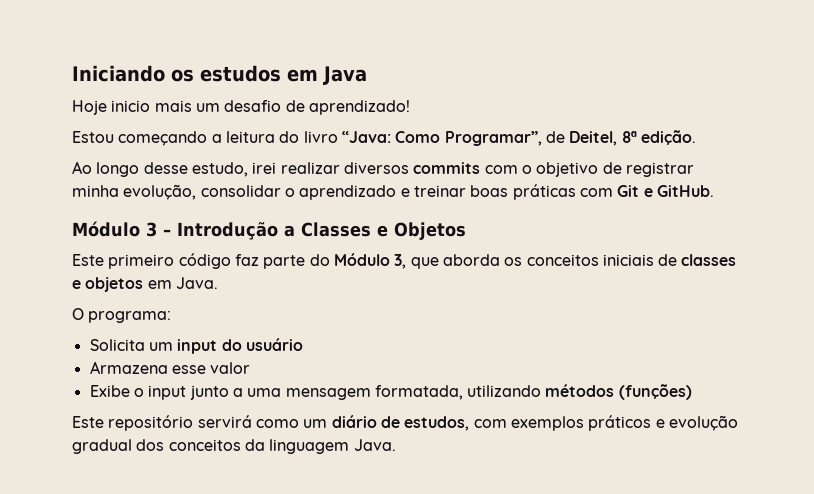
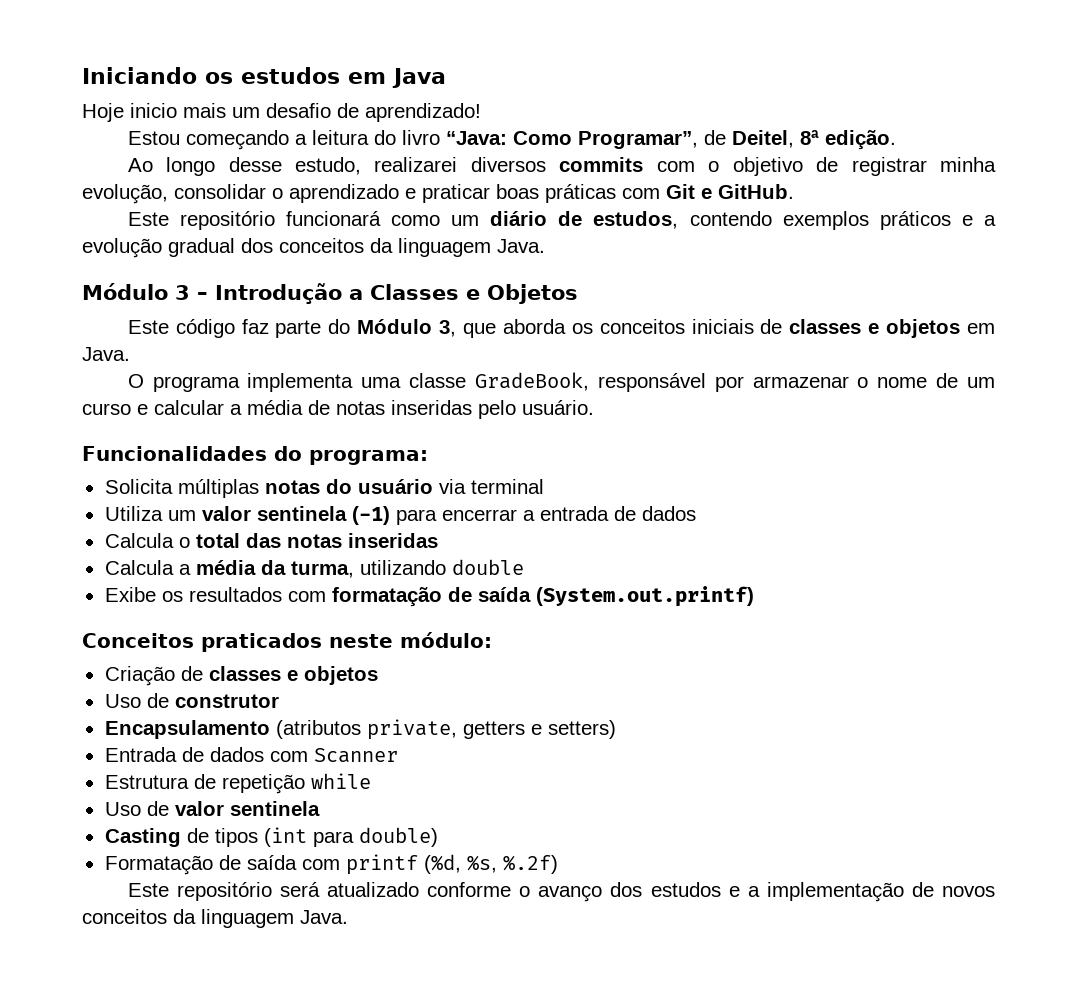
- Ao longo desse estudo, irei realizar diversos commits com o objetivo de registrar minha evolução, consolidar o aprendizado e treinar boas práticas com Git e GitHub.
+ Ao longo desse estudo, realizarei diversos commits com o objetivo de registrar minha evolução, consolidar o aprendizado e praticar boas práticas com Git e GitHub.
+ Este repositório funcionará como um diário de estudos, contendo exemplos práticos e a evolução gradual dos conceitos da linguagem Java.
- Este primeiro código faz parte do Módulo 3, que aborda os conceitos iniciais de classes e objetos em Java.
+ Este código faz parte do Módulo 3, que aborda os conceitos iniciais de classes e objetos em Java.
- O programa:
+ O programa implementa uma classe GradeBook, responsável por armazenar o nome de um curso e calcular a média de notas inseridas pelo usuário.
+ Funcionalidades do programa:
- Solicita um input do usuário
- Armazena esse valor
- Exibe o input junto a uma mensagem formatada, utilizando métodos (funções)
- Este repositório servirá como um diário de estudos, com exemplos práticos e evolução gradual dos conceitos da linguagem Java.
+ Solicita múltiplas notas do usuário via terminal
+ Utiliza um valor sentinela (-1) para encerrar a entrada de dados
+ Calcula o total das notas inseridas
+ Calcula a média da turma, utilizando double
+ Exibe os resultados com formatação de saída (System.out.printf)
+ Conceitos praticados neste módulo:
+ Criação de classes e objetos
+ Uso de construtor
+ Encapsulamento (atributos private, getters e setters)
+ Entrada de dados com Scanner
+ Estrutura de repetição while
+ Uso de valor sentinela
+ Casting de tipos (int para double)
+ Formatação de saída com printf (%d, %s, %.2f)
+ Este repositório será atualizado conforme o avanço dos estudos e a implementação de novos conceitos da linguagem Java.

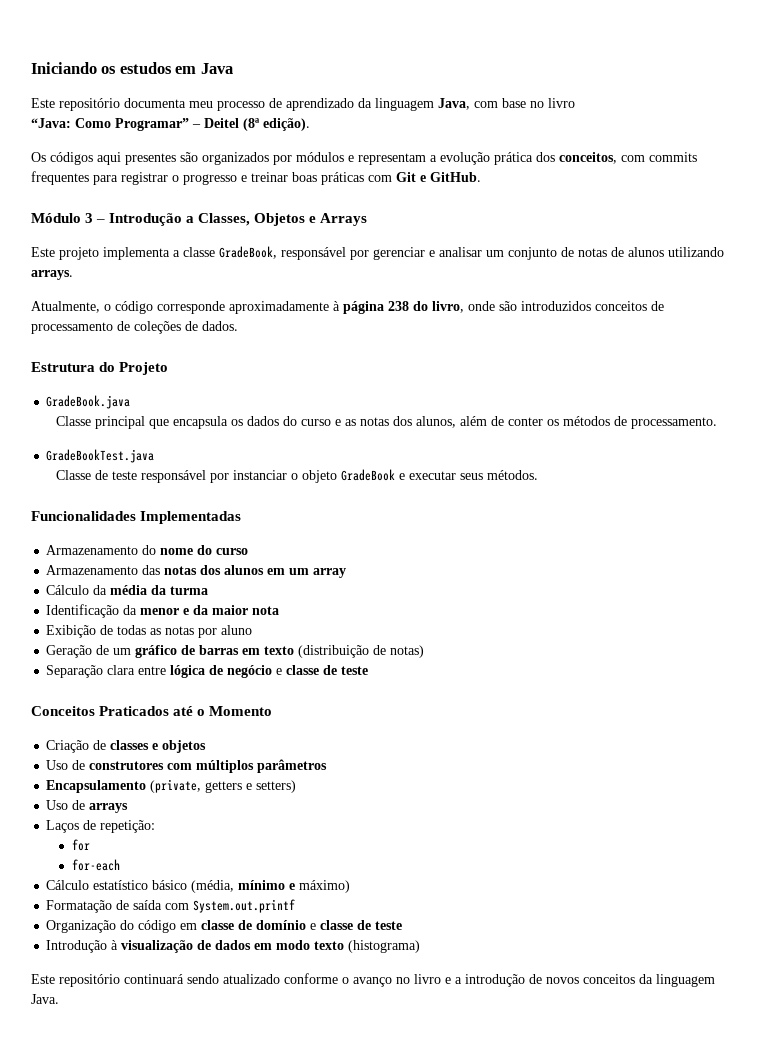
- Hoje inicio mais um desafio de aprendizado!
- Estou começando a leitura do livro “Java: Como Programar”, de Deitel, 8ª edição.
- Ao longo desse estudo, realizarei diversos commits com o objetivo de registrar minha evolução, consolidar o aprendizado e praticar boas práticas com Git e GitHub.
+ Este repositório documenta meu processo de aprendizado da linguagem Java, com base no livro
+ “Java: Como Programar” – Deitel (8ª edição).
+ Os códigos aqui presentes são organizados por módulos e representam a evolução prática dos conceitos, com commits frequentes para registrar o progresso e treinar boas práticas com Git e GitHub.
- Este repositório funcionará como um diário de estudos, contendo exemplos práticos e a evolução gradual dos conceitos da linguagem Java.
- Módulo 3 – Introdução a Classes e Objetos
- Este código faz parte do Módulo 3, que aborda os conceitos iniciais de classes e objetos em Java.
- O programa implementa uma classe GradeBook, responsável por armazenar o nome de um curso e calcular a média de notas inseridas pelo usuário.
- Funcionalidades do programa:
- Solicita múltiplas notas do usuário via terminal
- Utiliza um valor sentinela (-1) para encerrar a entrada de dados
- Calcula o total das notas inseridas
- Calcula a média da turma, utilizando double
- Exibe os resultados com formatação de saída (System.out.printf)
- Conceitos praticados neste módulo:
+ Módulo 3 – Introdução a Classes, Objetos e Arrays
+ Este projeto implementa a classe GradeBook, responsável por gerenciar e analisar um conjunto de notas de alunos utilizando arrays.
+ Atualmente, o código corresponde aproximadamente à página 238 do livro, onde são introduzidos conceitos de processamento de coleções de dados.
+ Estrutura do Projeto
+ GradeBook.java
+ Classe principal que encapsula os dados do curso e as notas dos alunos, além de conter os métodos de processamento.
+ GradeBookTest.java
+ Classe de teste responsável por instanciar o objeto GradeBook e executar seus métodos.
+ Funcionalidades Implementadas
+ Armazenamento do nome do curso
+ Armazenamento das notas dos alunos em um array
+ Cálculo da média da turma
+ Identificação da menor e da maior nota
+ Exibição de todas as notas por aluno
+ Geração de um gráfico de barras em texto (distribuição de notas)
+ Separação clara entre lógica de negócio e classe de teste
+ Conceitos Praticados até o Momento
- Uso de construtor
+ Uso de construtores com múltiplos parâmetros
- Encapsulamento (atributos private, getters e setters)
+ Encapsulamento (private, getters e setters)
- Entrada de dados com Scanner
- Estrutura de repetição while
- Uso de valor sentinela
- Casting de tipos (int para double)
- Formatação de saída com printf (%d, %s, %.2f)
- Este repositório será atualizado conforme o avanço dos estudos e a implementação de novos conceitos da linguagem Java.
+ Uso de arrays
+ Laços de repetição:
+ for
+ for-each
+ Cálculo estatístico básico (média, mínimo e máximo)
+ Formatação de saída com System.out.printf
+ Organização do código em classe de domínio e classe de teste
+ Introdução à visualização de dados em modo texto (histograma)
+ Este repositório continuará sendo atualizado conforme o avanço no livro e a introdução de novos conceitos da linguagem Java.

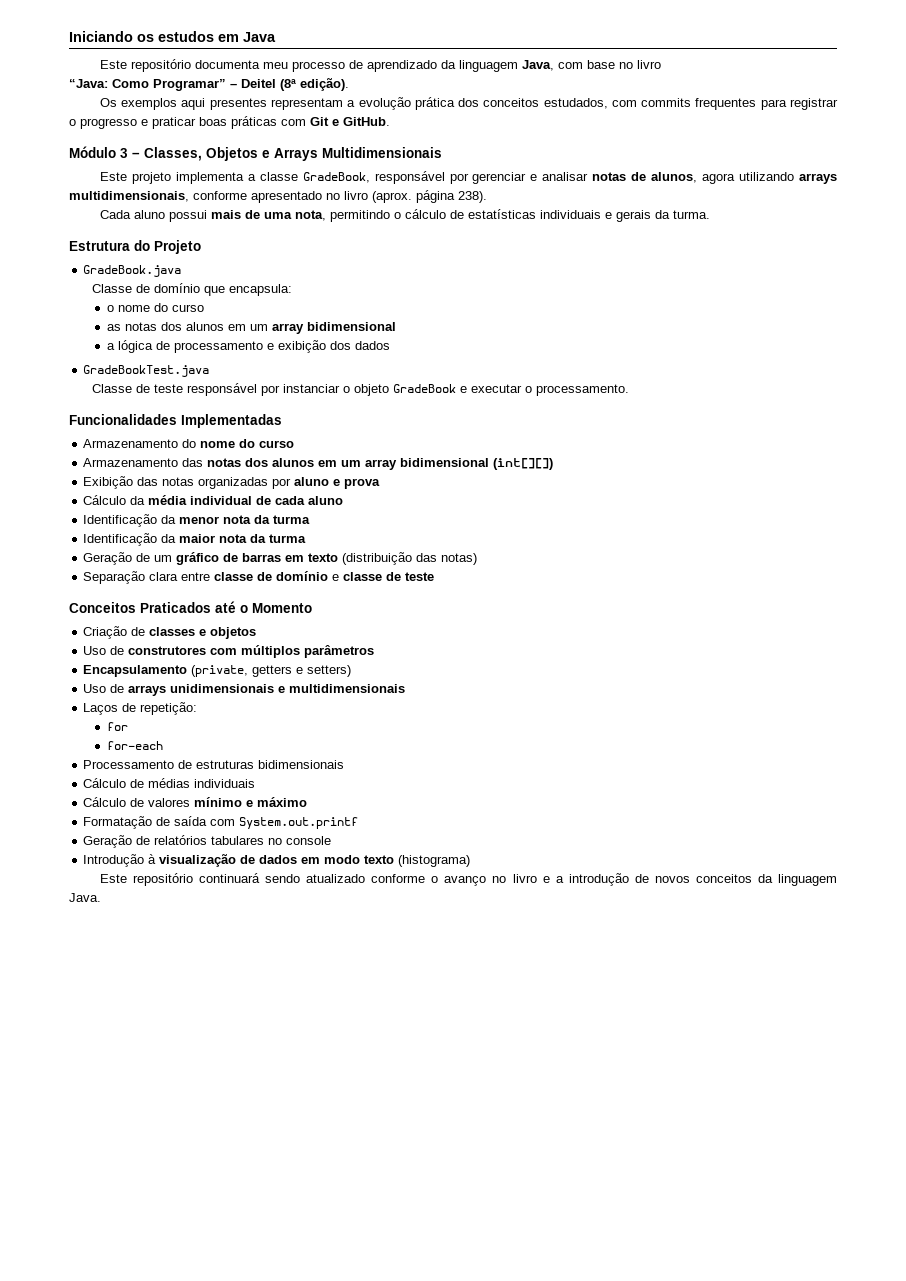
- Os códigos aqui presentes são organizados por módulos e representam a evolução prática dos conceitos, com commits frequentes para registrar o progresso e treinar boas práticas com Git e GitHub.
+ Os exemplos aqui presentes representam a evolução prática dos conceitos estudados, com commits frequentes para registrar o progresso e praticar boas práticas com Git e GitHub.
- Módulo 3 – Introdução a Classes, Objetos e Arrays
+ Módulo 3 – Classes, Objetos e Arrays Multidimensionais
- Este projeto implementa a classe GradeBook, responsável por gerenciar e analisar um conjunto de notas de alunos utilizando arrays.
- Atualmente, o código corresponde aproximadamente à página 238 do livro, onde são introduzidos conceitos de processamento de coleções de dados.
+ Este projeto implementa a classe GradeBook, responsável por gerenciar e analisar notas de alunos, agora utilizando arrays multidimensionais, conforme apresentado no livro (aprox. página 238).
+ Cada aluno possui mais de uma nota, permitindo o cálculo de estatísticas individuais e gerais da turma.
- Classe principal que encapsula os dados do curso e as notas dos alunos, além de conter os métodos de processamento.
+ Classe de domínio que encapsula:
+ o nome do curso
+ as notas dos alunos em um array bidimensional
+ a lógica de processamento e exibição dos dados
- Classe de teste responsável por instanciar o objeto GradeBook e executar seus métodos.
+ Classe de teste responsável por instanciar o objeto GradeBook e executar o processamento.
- Armazenamento das notas dos alunos em um array
- Cálculo da média da turma
+ Armazenamento das notas dos alunos em um array bidimensional (int[][])
+ Exibição das notas organizadas por aluno e prova
+ Cálculo da média individual de cada aluno
+ Identificação da menor nota da turma
- Identificação da menor e da maior nota
- Exibição de todas as notas por aluno
+ Identificação da maior nota da turma
- Geração de um gráfico de barras em texto (distribuição de notas)
+ Geração de um gráfico de barras em texto (distribuição das notas)
- Separação clara entre lógica de negócio e classe de teste
+ Separação clara entre classe de domínio e classe de teste
- Uso de arrays
+ Uso de arrays unidimensionais e multidimensionais
- Cálculo estatístico básico (média, mínimo e máximo)
+ Processamento de estruturas bidimensionais
+ Cálculo de médias individuais
+ Cálculo de valores mínimo e máximo
- Organização do código em classe de domínio e classe de teste
+ Geração de relatórios tabulares no console

